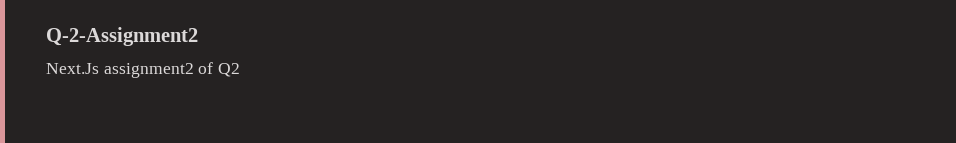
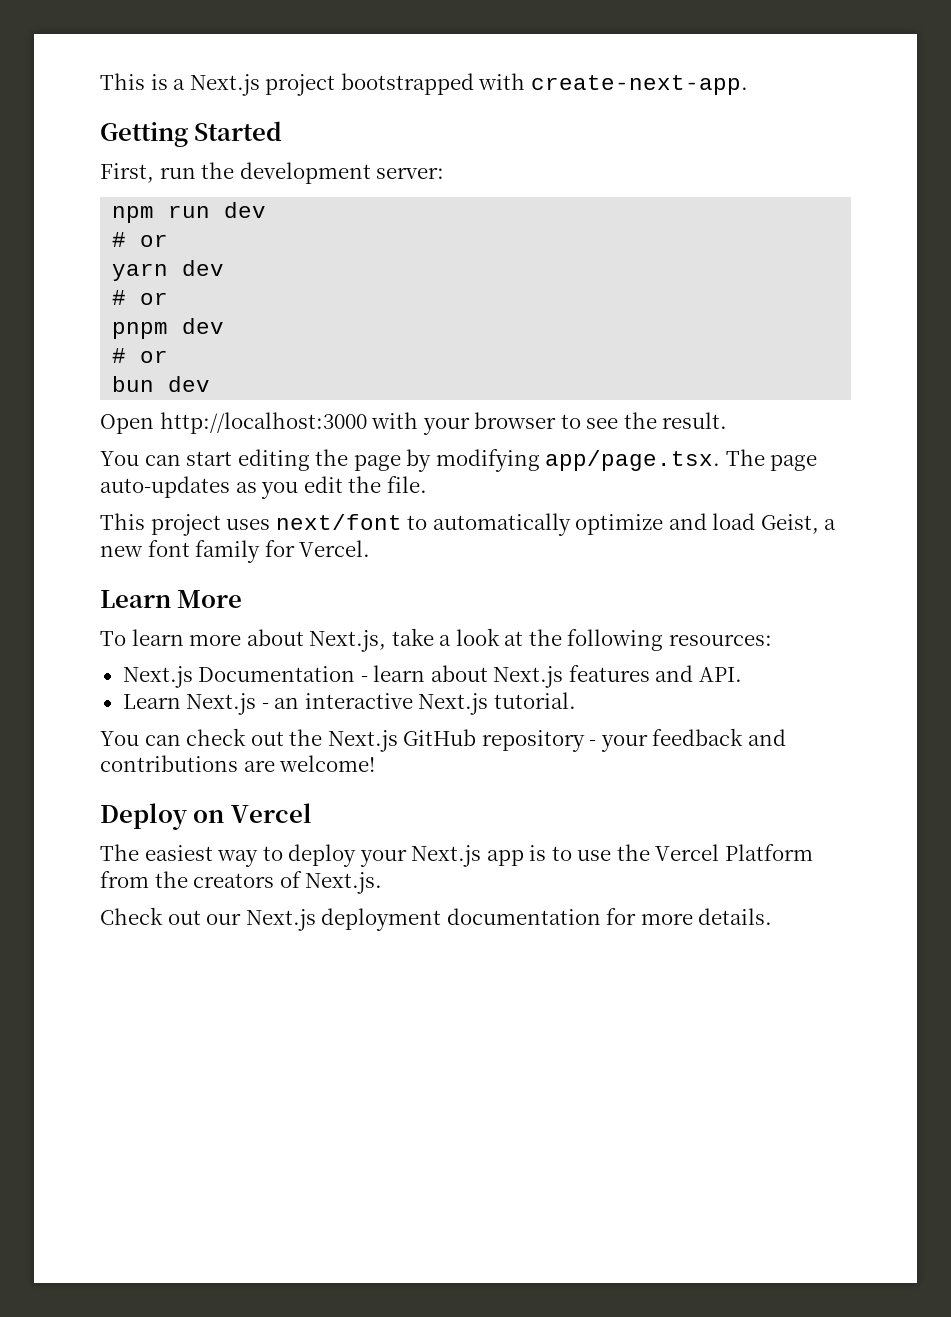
- Q-2-Assignment2
- Next.Js assignment2 of Q2
+ This is a Next.js project bootstrapped with create-next-app.
+ Getting Started
+ First, run the development server:
+ npm run dev
+ # or
+ yarn dev
+ # or
+ pnpm dev
+ # or
+ bun dev
+ Open http://localhost:3000 with your browser to see the result.
+ You can start editing the page by modifying app/page.tsx. The page auto-updates as you edit the file.
+ This project uses next/font to automatically optimize and load Geist, a new font family for Vercel.
+ Learn More
+ To learn more about Next.js, take a look at the following resources:
+ Next.js Documentation - learn about Next.js features and API.
+ Learn Next.js - an interactive Next.js tutorial.
+ You can check out the Next.js GitHub repository - your feedback and contributions are welcome!
+ Deploy on Vercel
+ The easiest way to deploy your Next.js app is to use the Vercel Platform from the creators of Next.js.
+ Check out our Next.js deployment documentation for more details.

